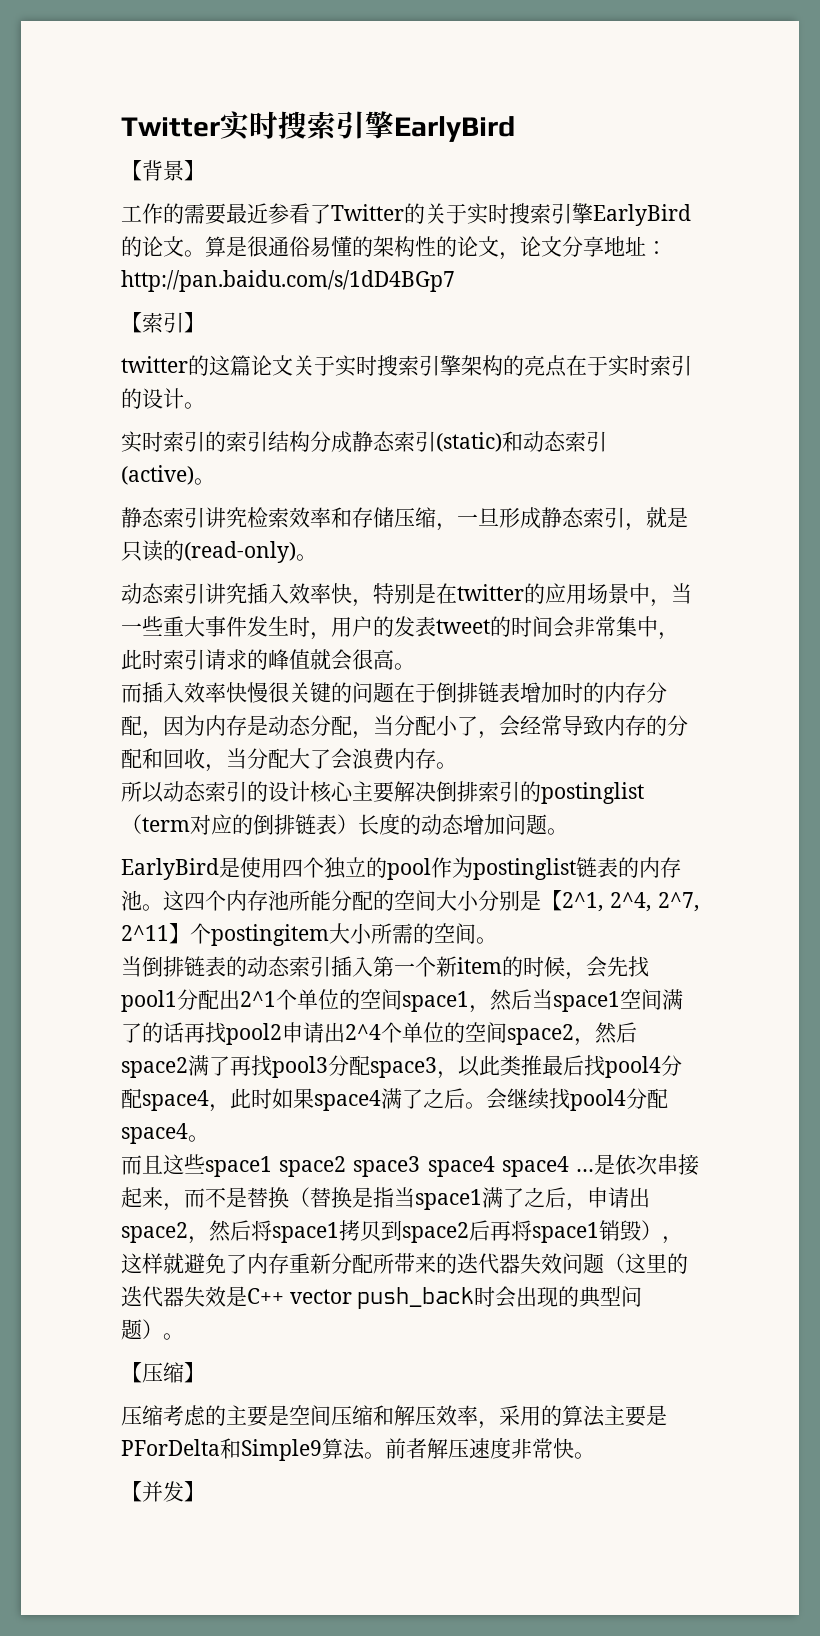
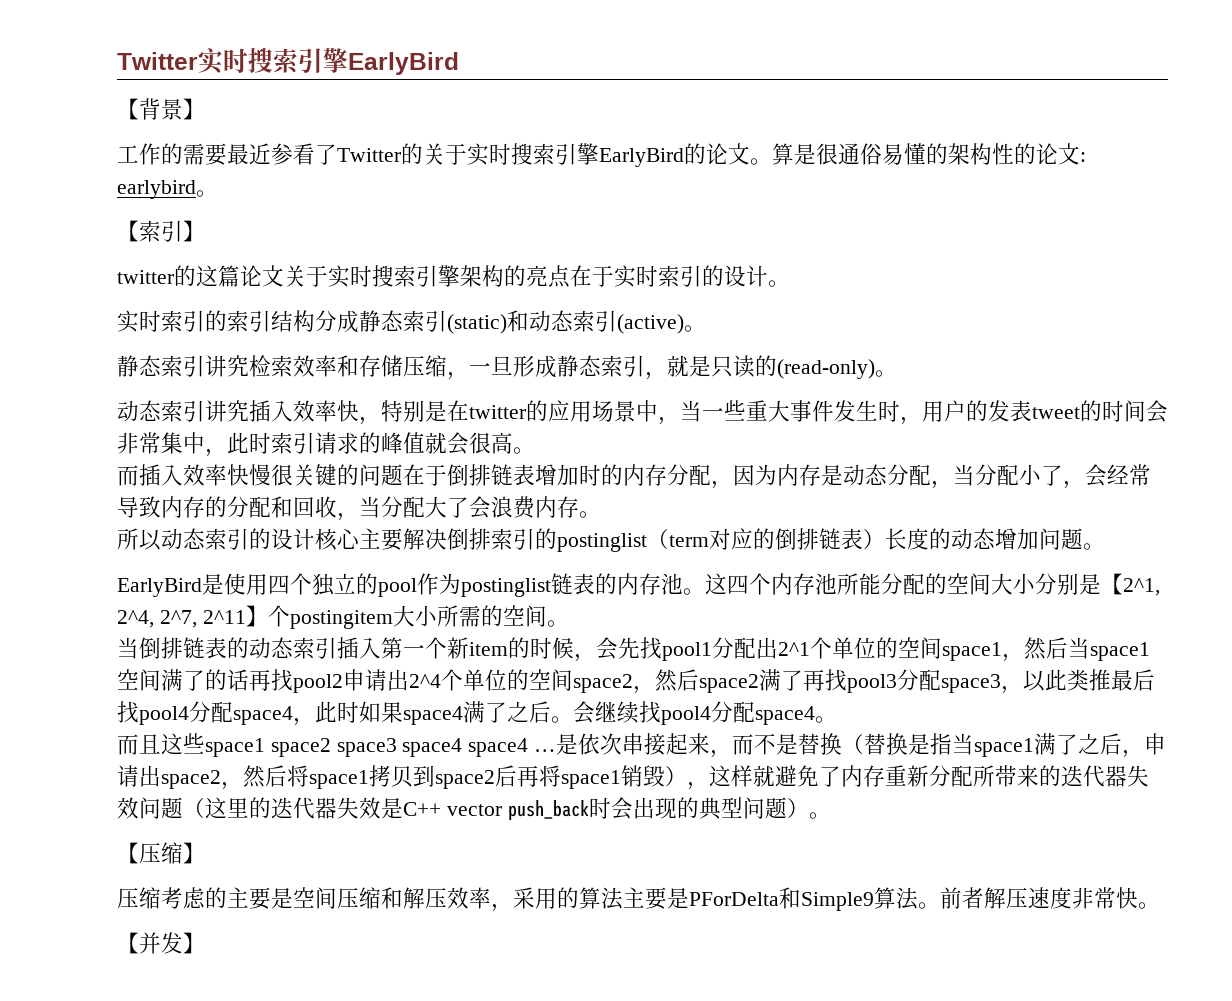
- 算是很通俗易懂的架构性的论文，论文分享地址：http://pan.baidu.com/s/1dD4BGp7
+ 算是很通俗易懂的架构性的论文: earlybird。

